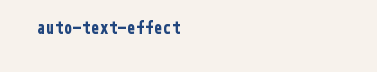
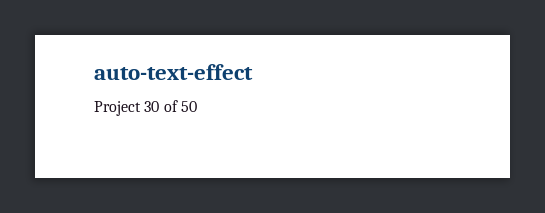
+ Project 30 of 50

